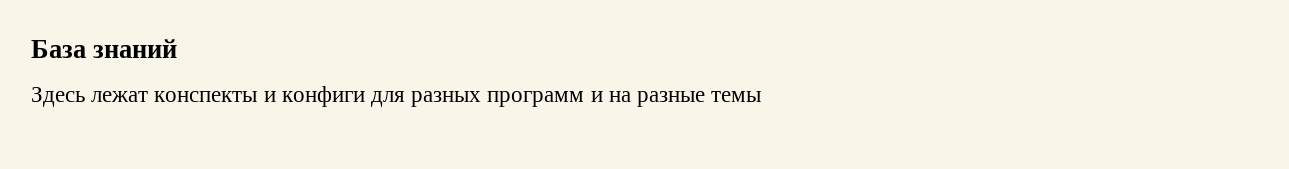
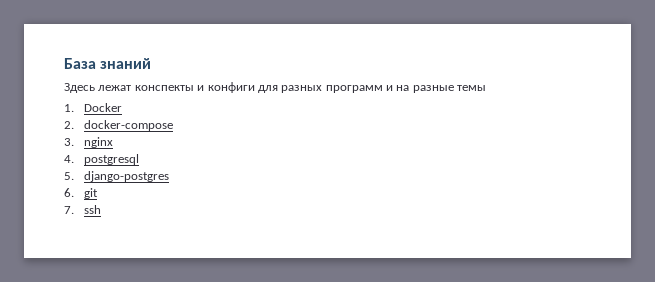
+ 1. Docker
+ 2. docker-compose
+ 3. nginx
+ 4. postgresql
+ 5. django-postgres
+ 6. git
+ 7. ssh

